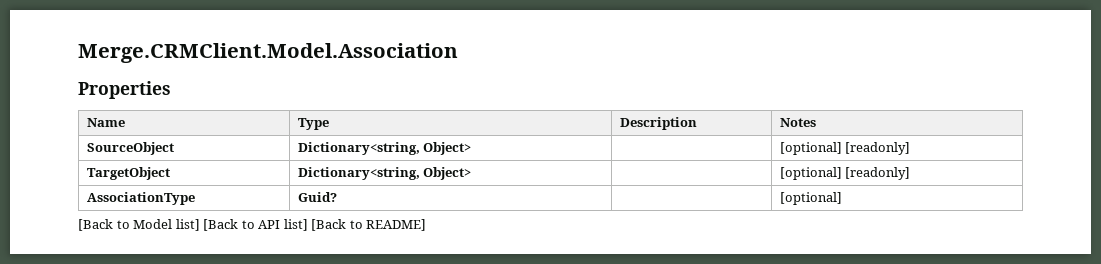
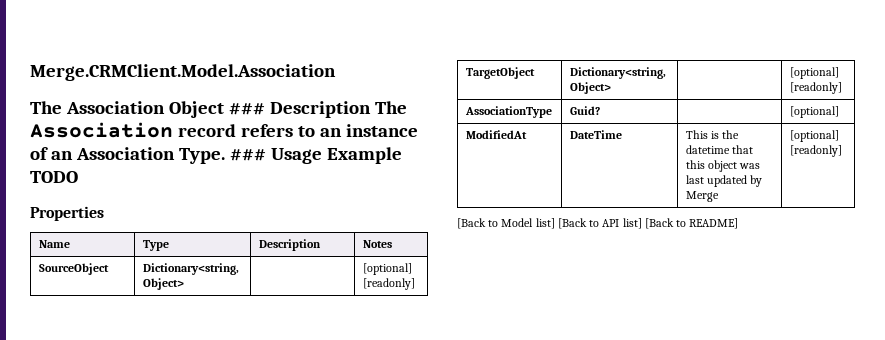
+ The Association Object ### Description The Association record refers to an instance of an Association Type. ### Usage Example TODO
+ ModifiedAt | DateTime | This is the datetime that this object was last updated by Merge | [optional] [readonly]

